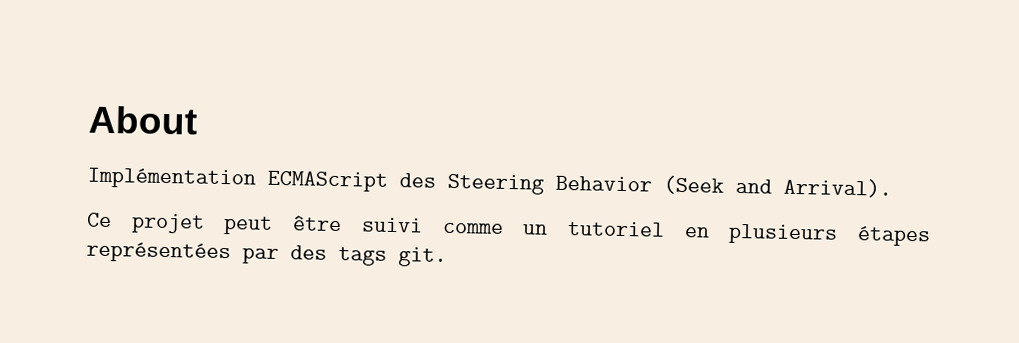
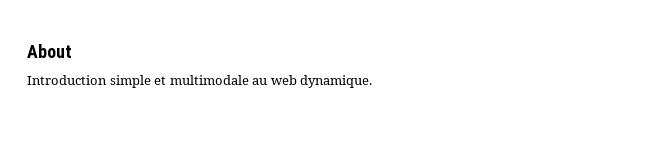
- Implémentation ECMAScript des Steering Behavior (Seek and Arrival).
- Ce projet peut être suivi comme un tutoriel en plusieurs étapes représentées par des tags git.
+ Introduction simple et multimodale au web dynamique.

